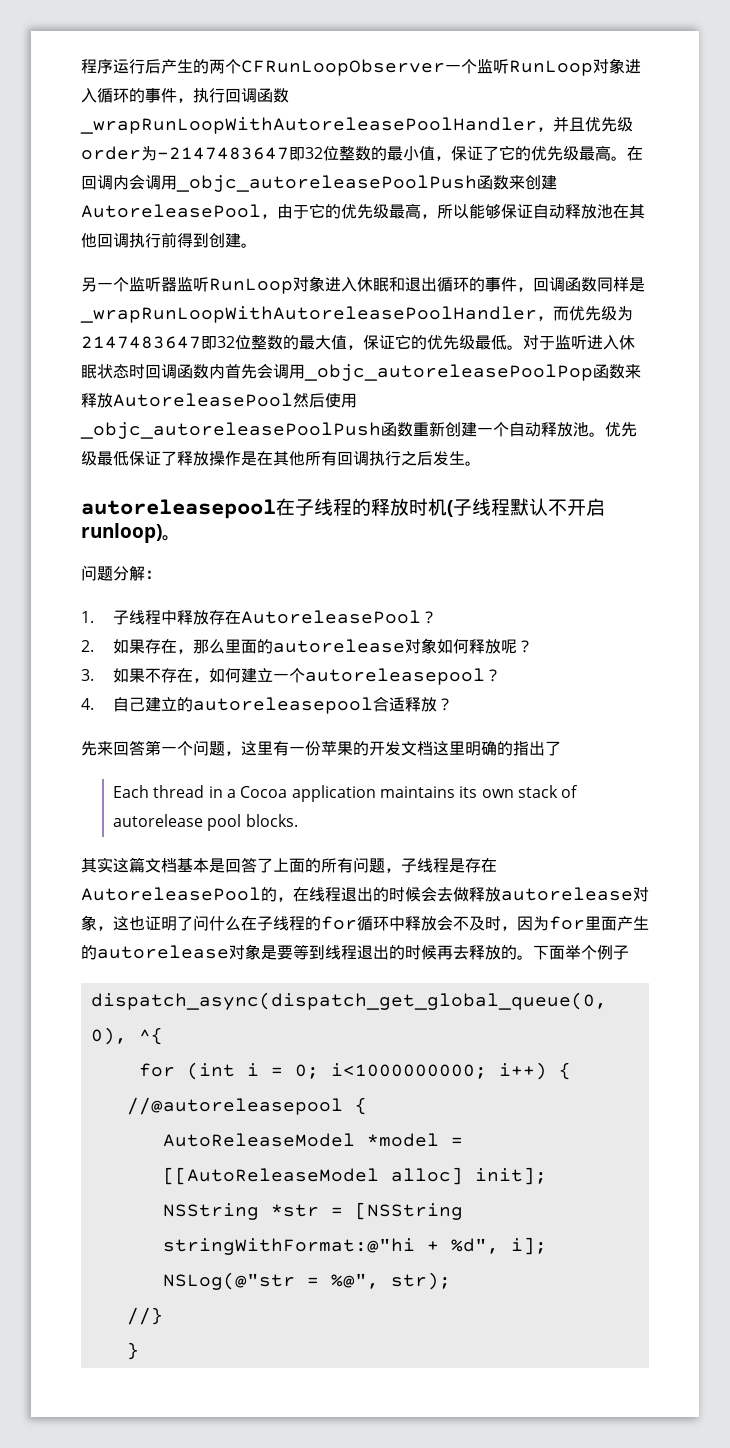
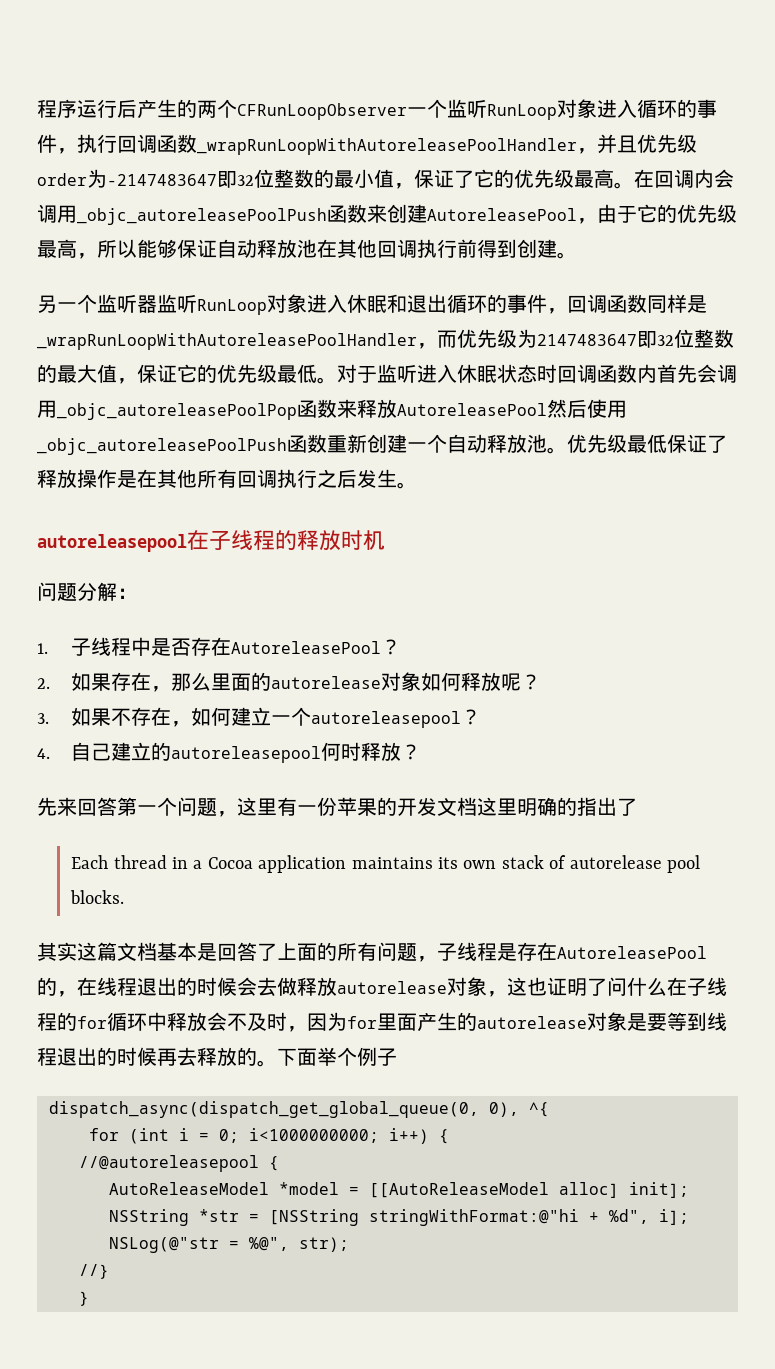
- autoreleasepool在子线程的释放时机(子线程默认不开启runloop)。
+ autoreleasepool在子线程的释放时机
- 1.子线程中释放存在AutoreleasePool？
+ 1.子线程中是否存在AutoreleasePool？
- 4.自己建立的autoreleasepool合适释放？
+ 4.自己建立的autoreleasepool何时释放？

